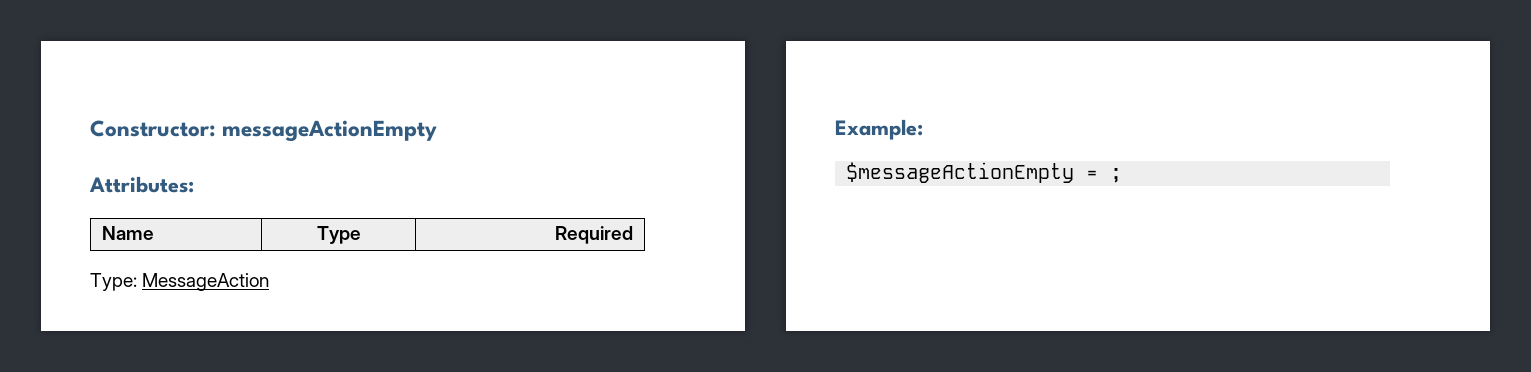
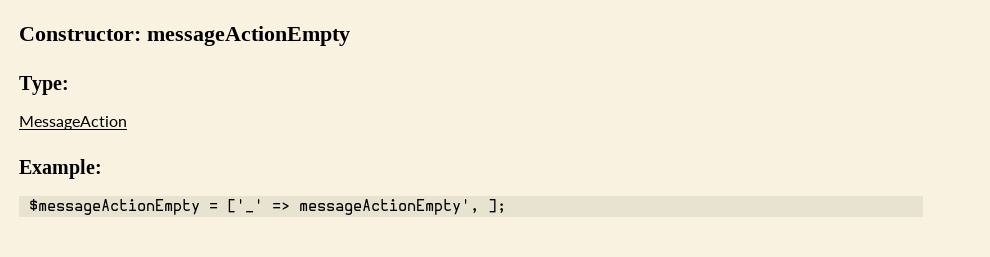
- Attributes:
- Name | Type | Required
- Type: MessageAction
+ Type:
+ MessageAction
- $messageActionEmpty = ;
+ $messageActionEmpty = ['_' => messageActionEmpty', ];

